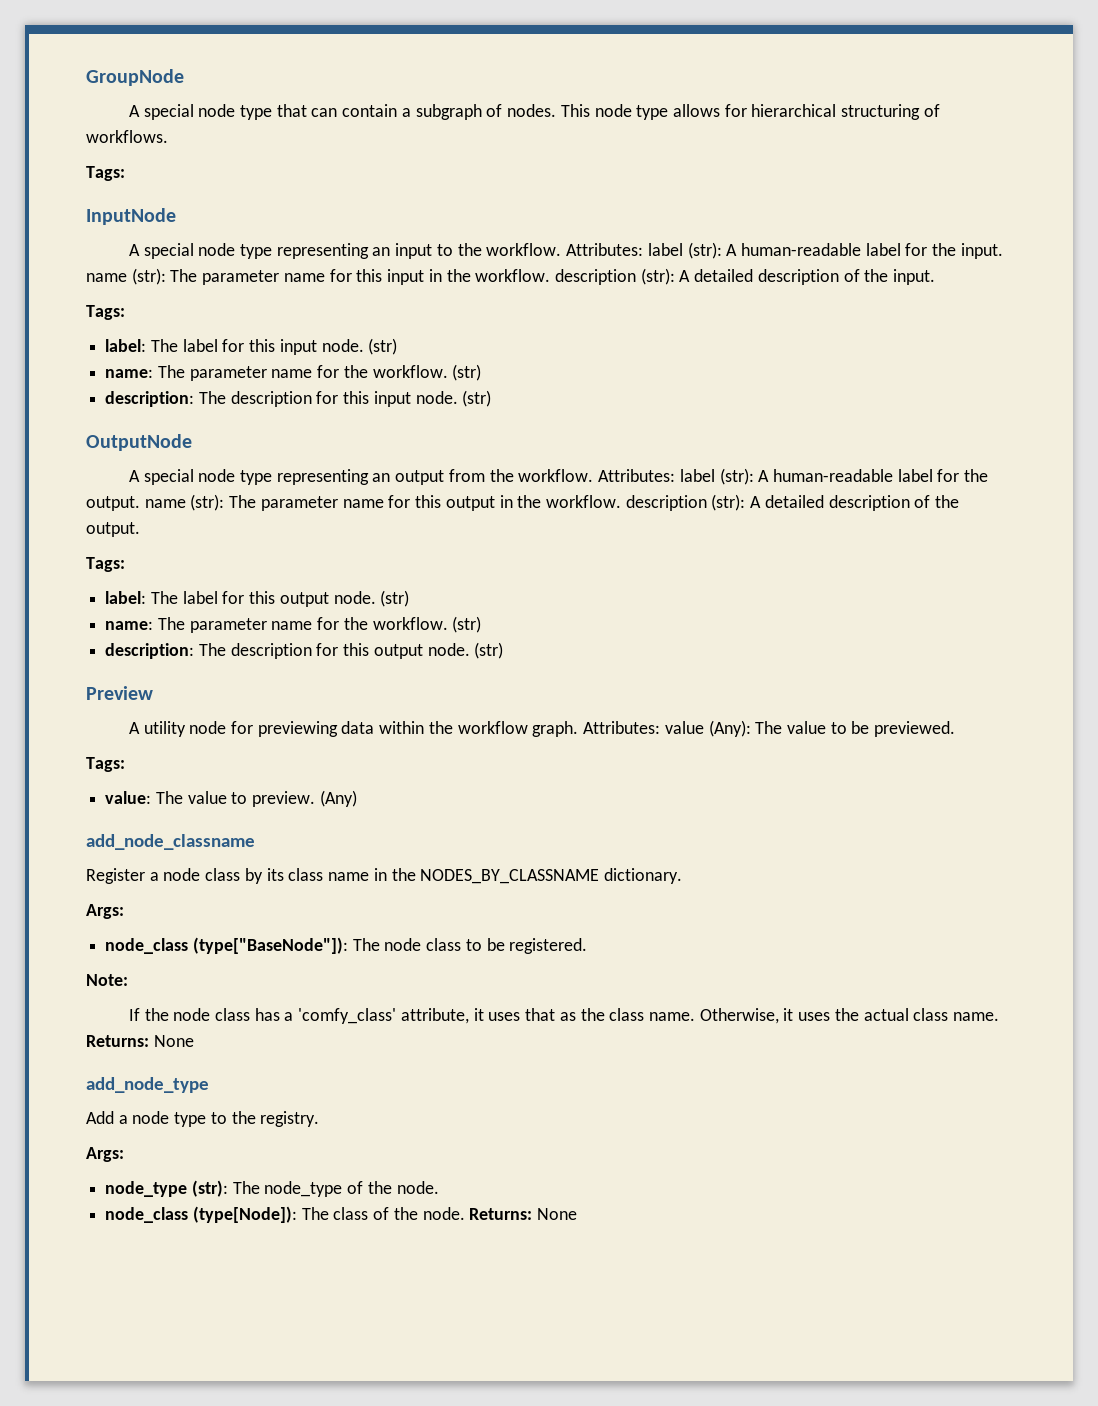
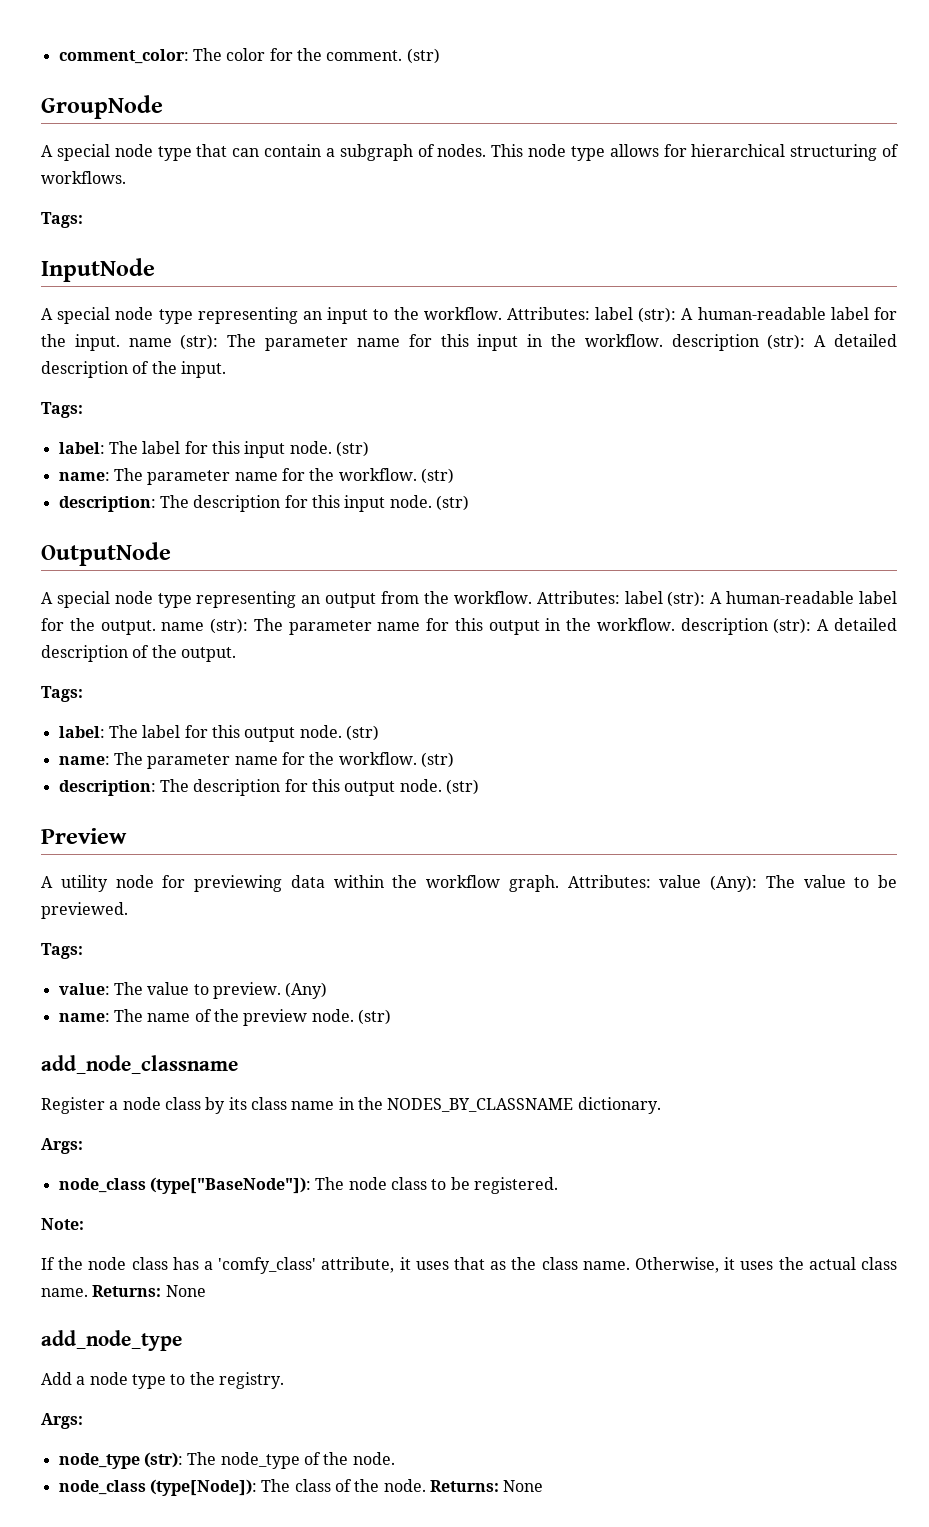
+ comment_color: The color for the comment. (str)
+ name: The name of the preview node. (str)

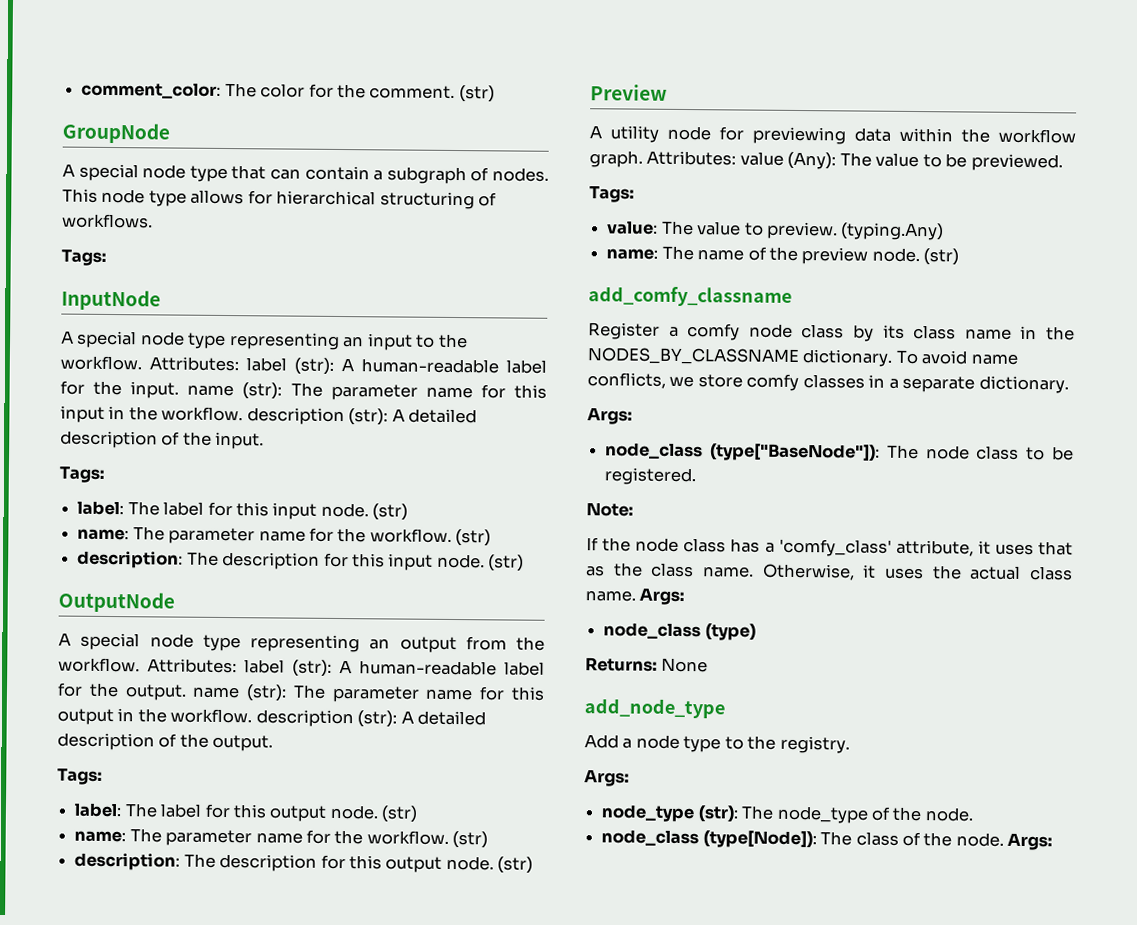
- (Any)
+ (typing.Any)
- add_node_classname
+ add_comfy_classname
- Register a node class by its class name in the NODES_BY_CLASSNAME dictionary.
+ Register a comfy node class by its class name in the NODES_BY_CLASSNAME dictionary. To avoid name conflicts, we store comfy classes in a separate dictionary.
- Otherwise, it uses the actual class name. Returns: None
+ Otherwise, it uses the actual class name. Args:
+ node_class (type)
+ Returns: None
- node_class (type[Node]): The class of the node. Returns: None
+ node_class (type[Node]): The class of the node. Args:

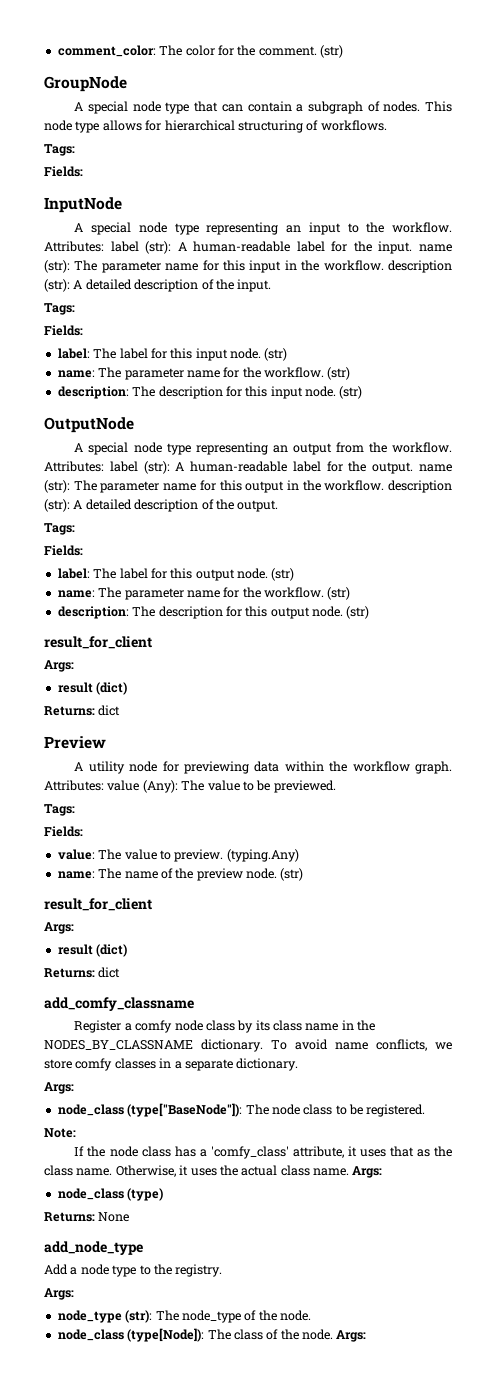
  This node type allows for hierarchical structuring of workflows.
  Tags:
+ Fields:
  Attributes: label (str): A human-readable label for the input. name (str): The parameter name for this input in the workflow. description (str): A detailed description of the input.
  Tags:
+ Fields:
  Attributes: label (str): A human-readable label for the output. name (str): The parameter name for this output in the workflow. description (str): A detailed description of the output.
  Tags:
+ Fields:
  description: The description for this output node. (str)
+ result_for_client
+ Args:
+ result (dict)
+ Returns: dict
  Attributes: value (Any): The value to be previewed.
  Tags:
+ Fields:
  name: The name of the preview node. (str)
+ result_for_client
+ Args:
+ result (dict)
+ Returns: dict

